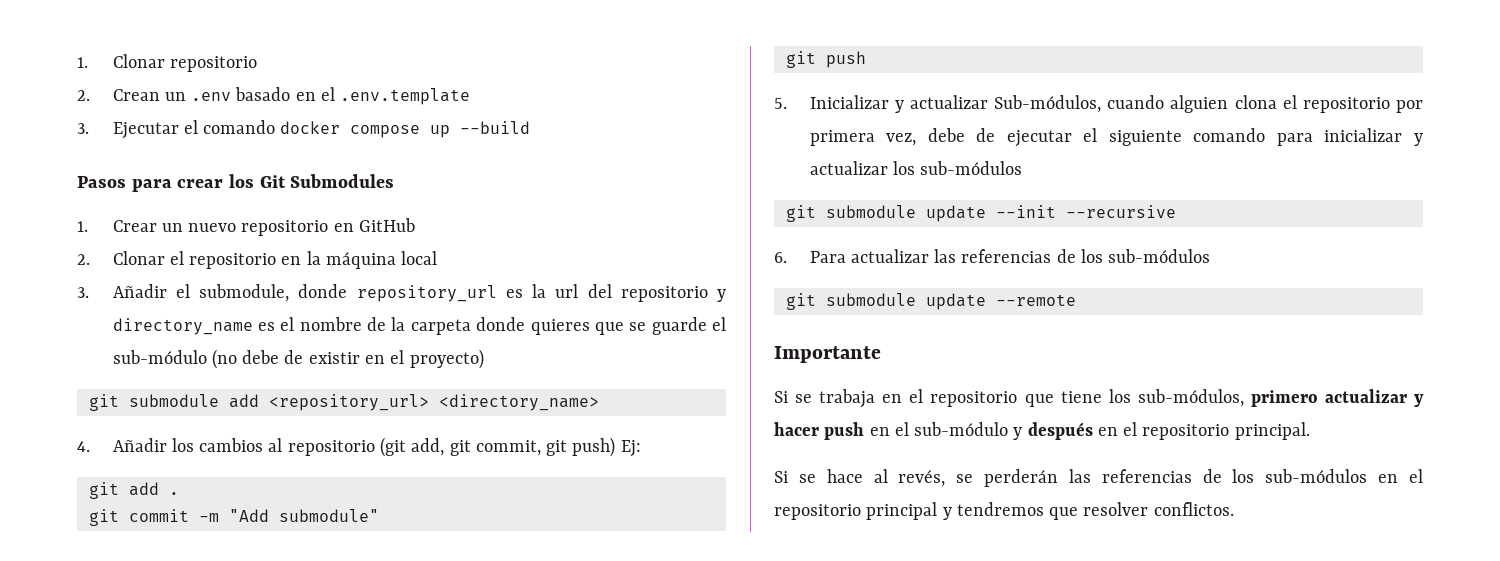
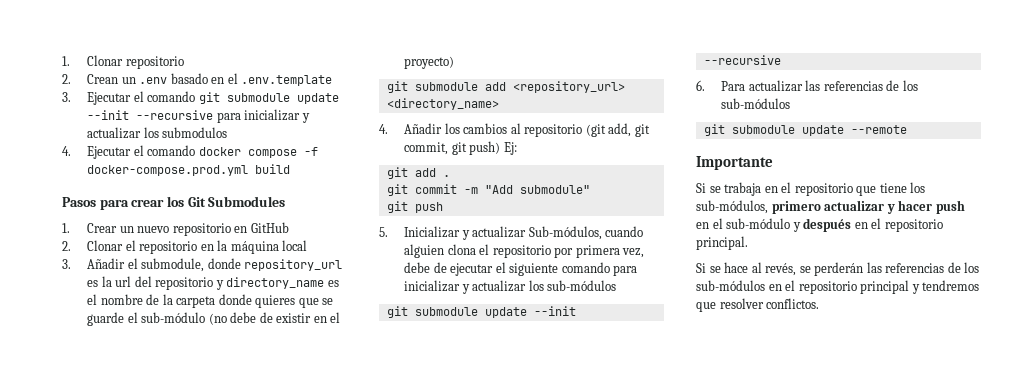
- 3. Ejecutar el comando docker compose up --build
+ 3. Ejecutar el comando git submodule update --init --recursive para inicializar y actualizar los submodulos
+ 4. Ejecutar el comando docker compose -f docker-compose.prod.yml build

